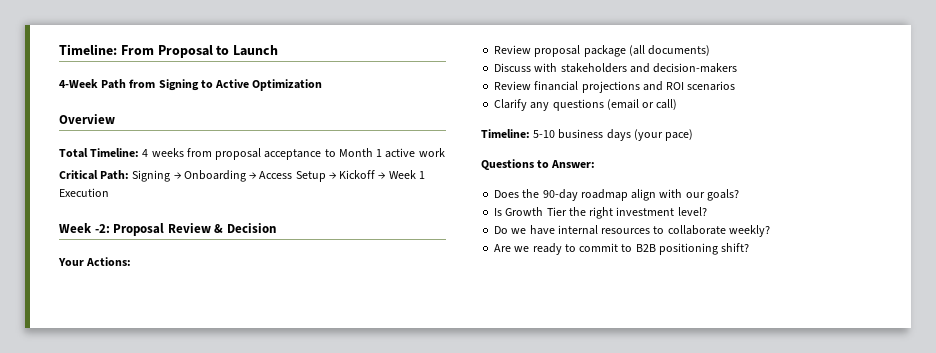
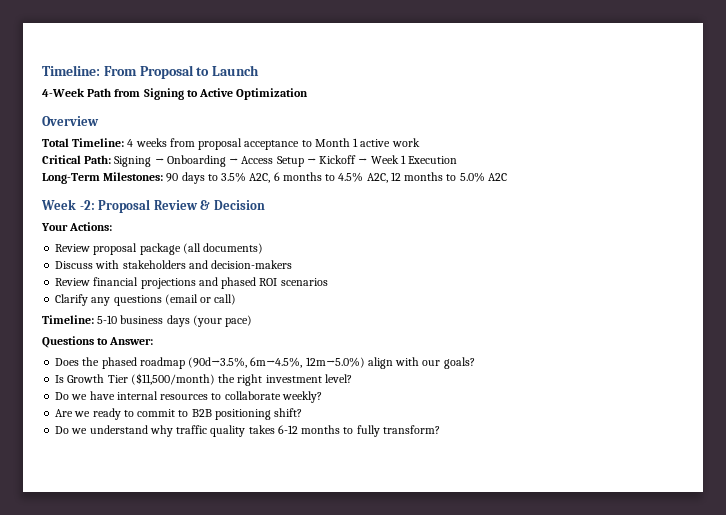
+ Long-Term Milestones: 90 days to 3.5% A2C, 6 months to 4.5% A2C, 12 months to 5.0% A2C
- Review financial projections and ROI scenarios
+ Review financial projections and phased ROI scenarios
- Does the 90-day roadmap align with our goals?
+ Does the phased roadmap (90d→3.5%, 6m→4.5%, 12m→5.0%) align with our goals?
- Is Growth Tier the right investment level?
+ Is Growth Tier ($11,500/month) the right investment level?
+ Do we understand why traffic quality takes 6-12 months to fully transform?

